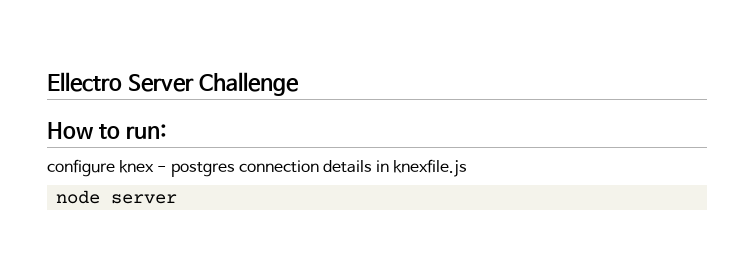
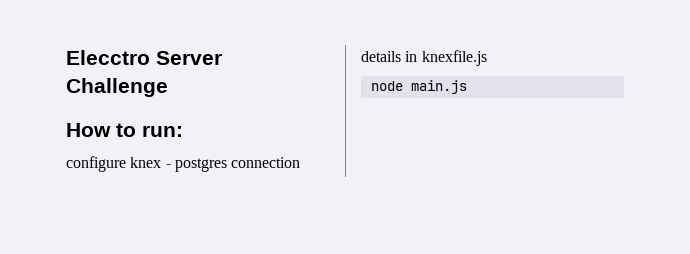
- Ellectro Server Challenge
+ Elecctro Server Challenge
- node server
+ node main.js

